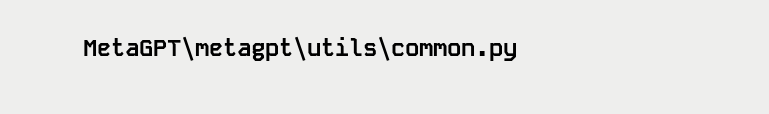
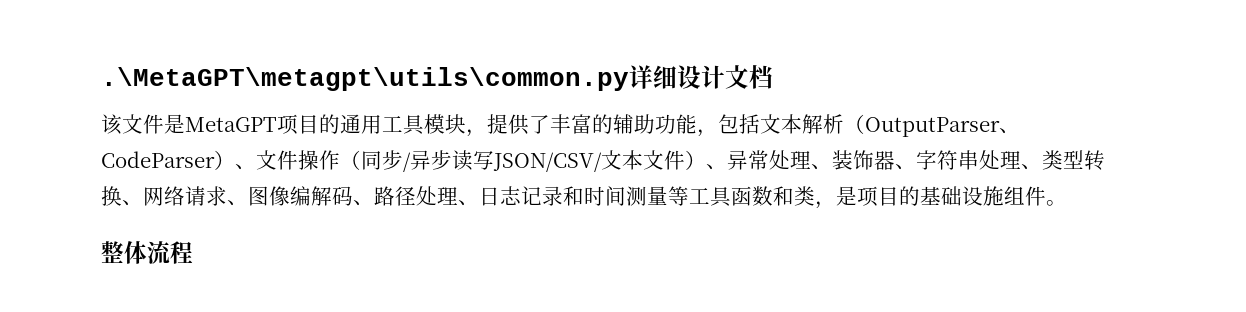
- MetaGPT\metagpt\utils\common.py
+ .\MetaGPT\metagpt\utils\common.py详细设计文档
+ 该文件是MetaGPT项目的通用工具模块，提供了丰富的辅助功能，包括文本解析（OutputParser、CodeParser）、文件操作（同步/异步读写JSON/CSV/文本文件）、异常处理、装饰器、字符串处理、类型转换、网络请求、图像编解码、路径处理、日志记录和时间测量等工具函数和类，是项目的基础设施组件。
+ 整体流程

